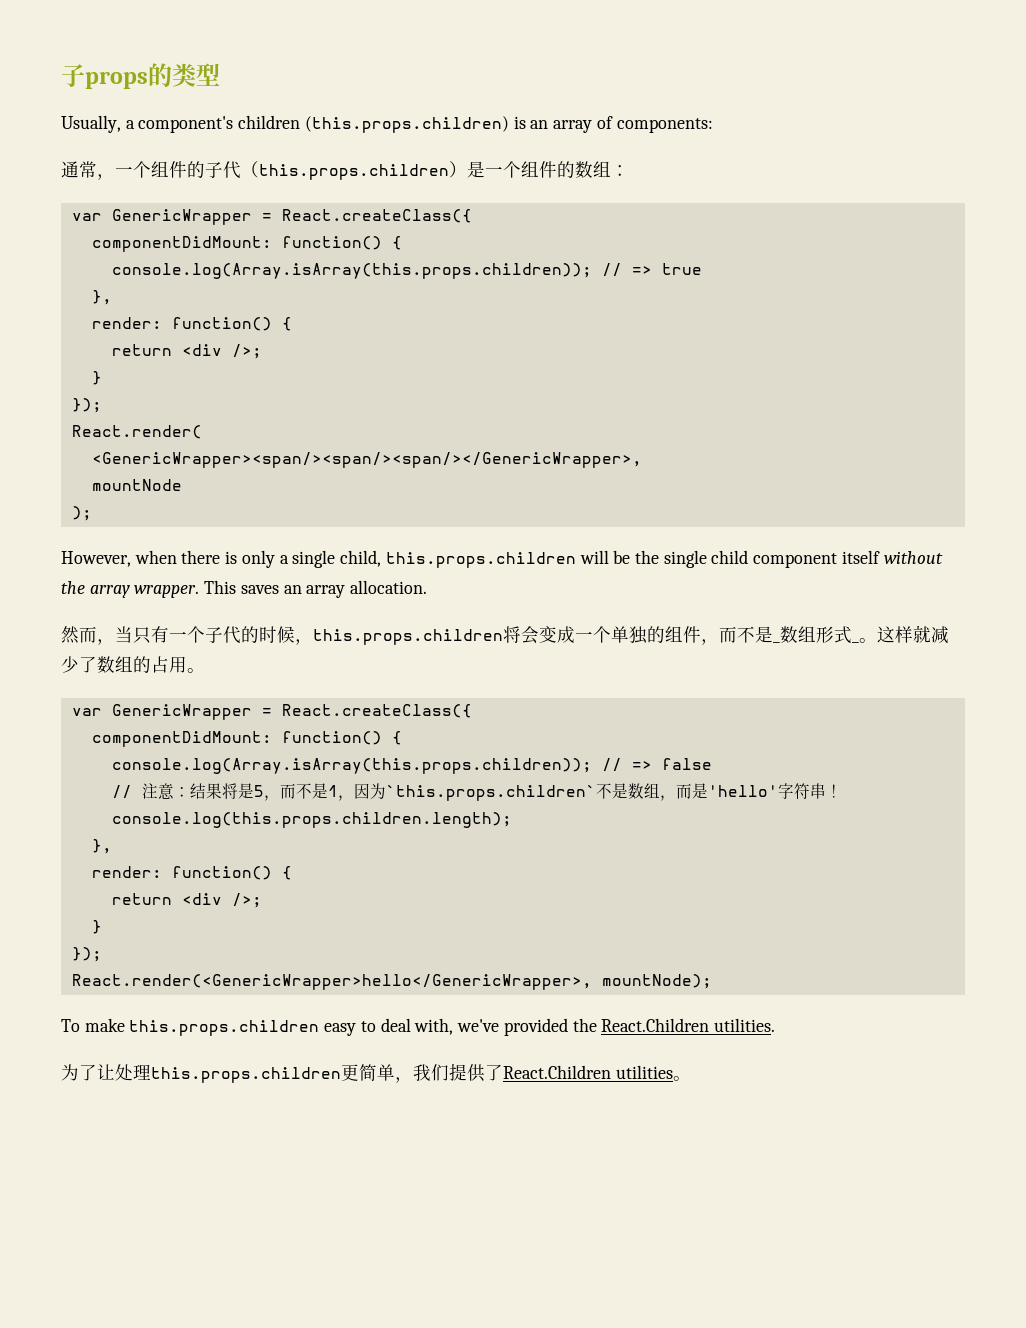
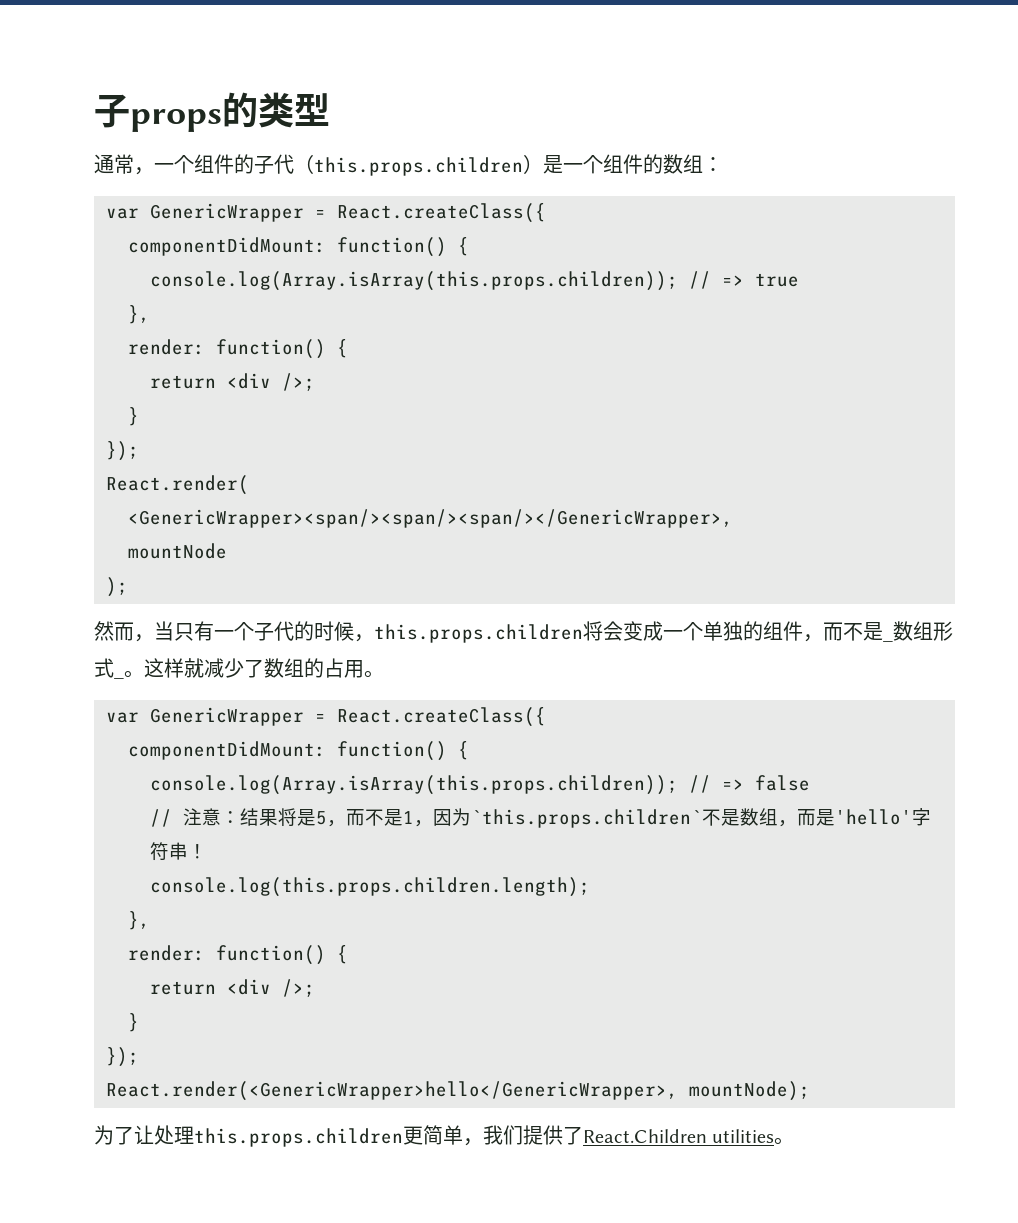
- Usually, a component's children (this.props.children) is an array of components:
- However, when there is only a single child, this.props.children will be the single child component itself without the array wrapper. This saves an array allocation.
- To make this.props.children easy to deal with, we've provided the React.Children utilities.

